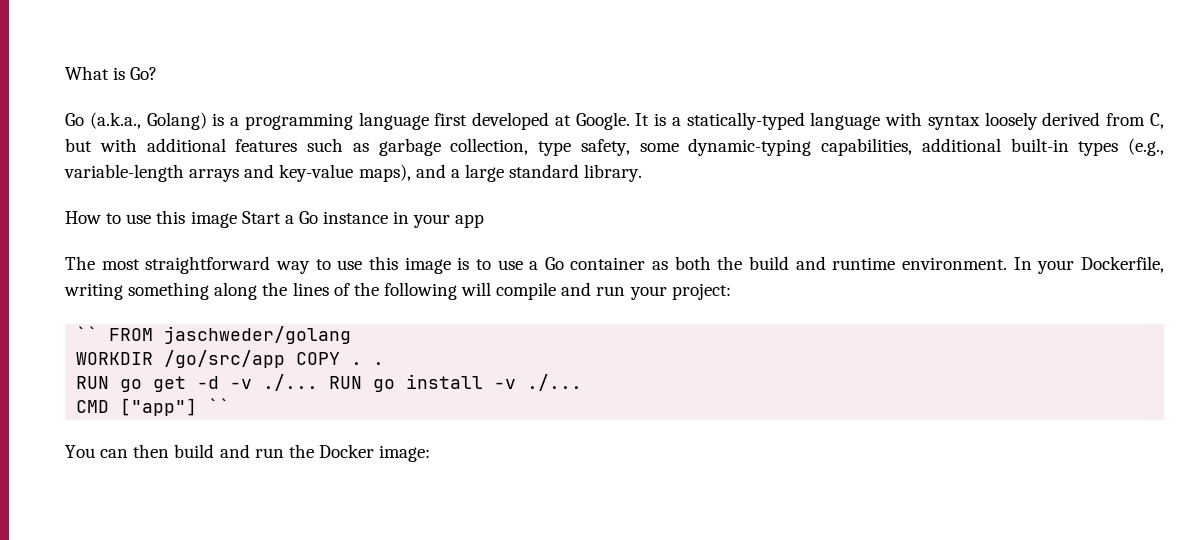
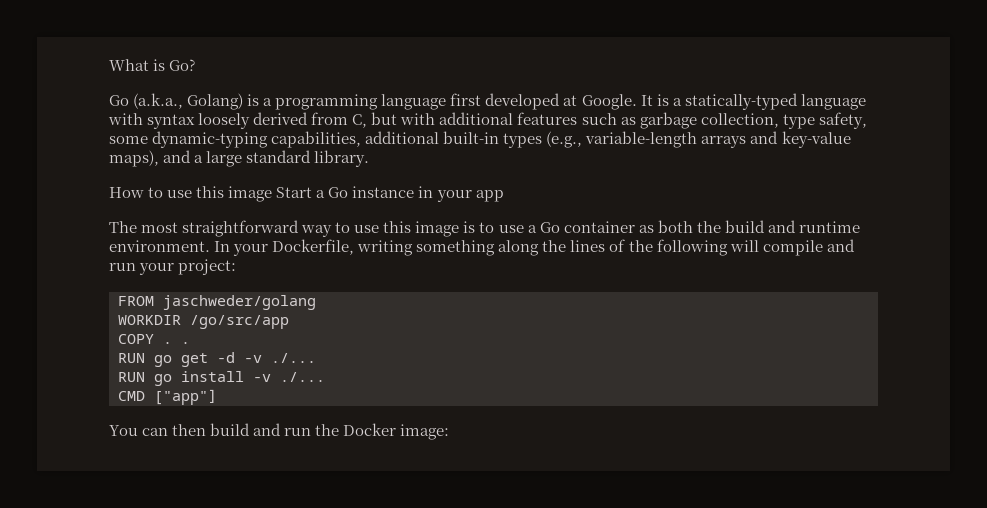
- `` FROM jaschweder/golang
+ FROM jaschweder/golang
- WORKDIR /go/src/app COPY . .
+ WORKDIR /go/src/app
+ COPY . .
- RUN go get -d -v ./... RUN go install -v ./...
+ RUN go get -d -v ./...
+ RUN go install -v ./...
- CMD ["app"] ``
+ CMD ["app"]

